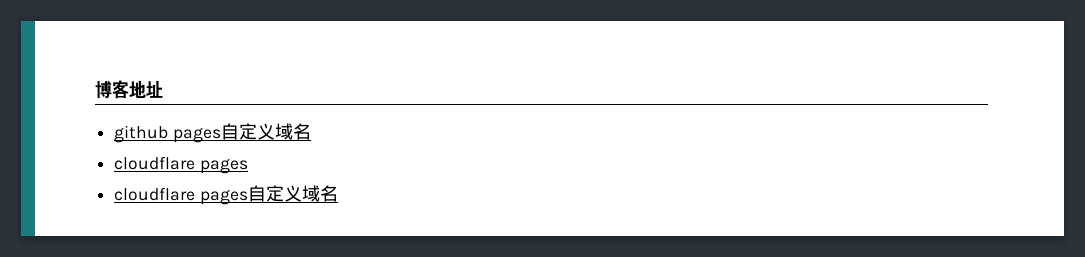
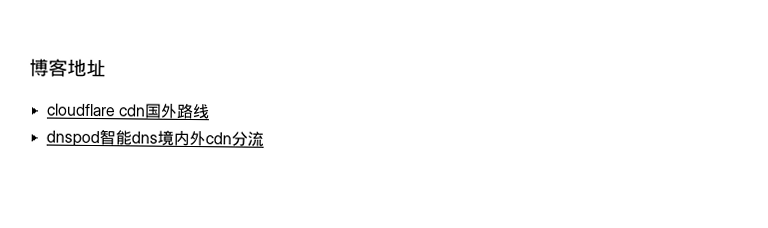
- github pages自定义域名
- cloudflare pages
- cloudflare pages自定义域名
+ cloudflare cdn国外路线
+ dnspod智能dns境内外cdn分流

